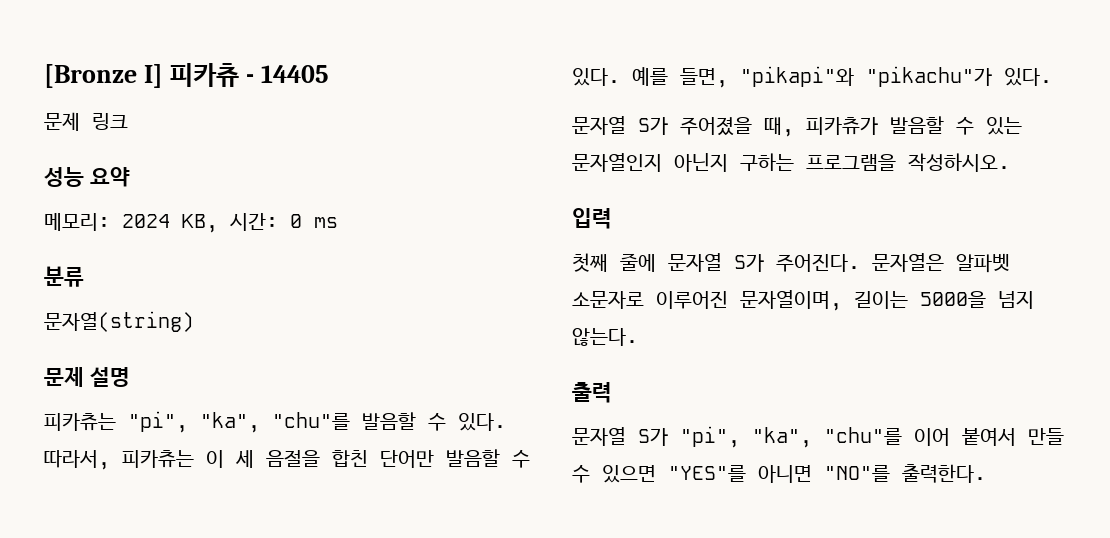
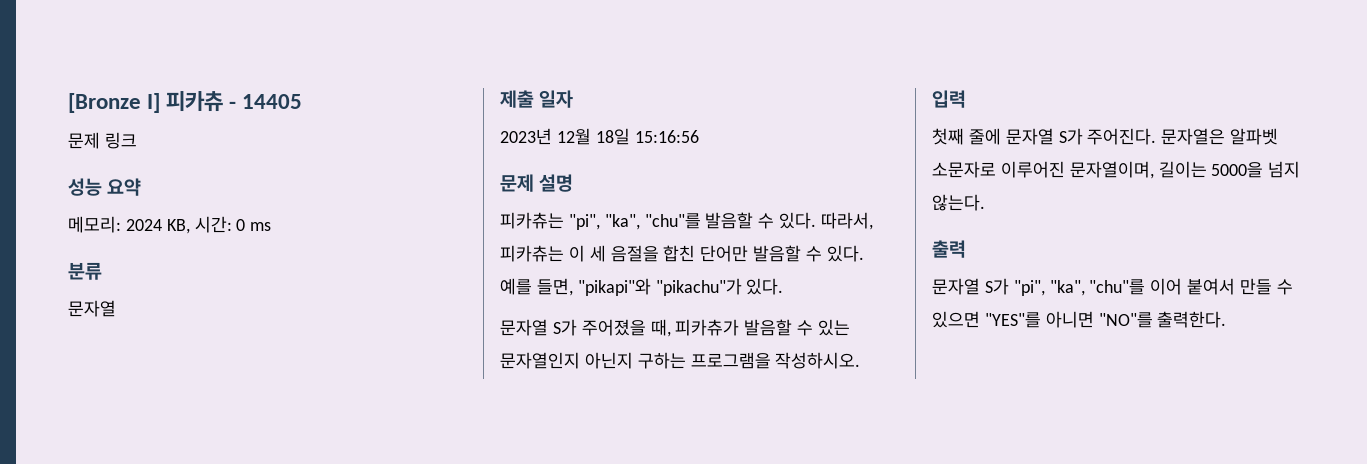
  분류
- 문자열(string)
+ 문자열
+ 제출 일자
+ 2023년 12월 18일 15:16:56

